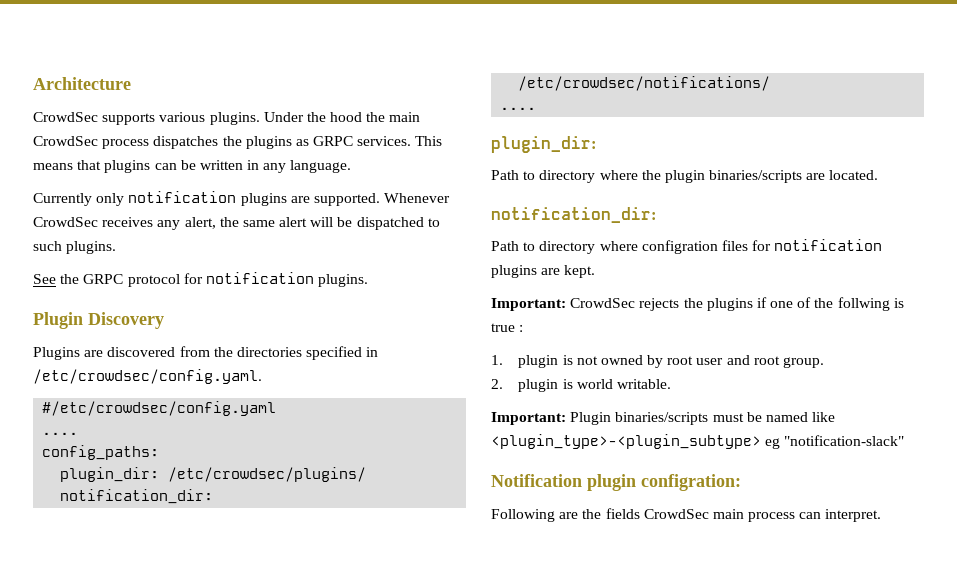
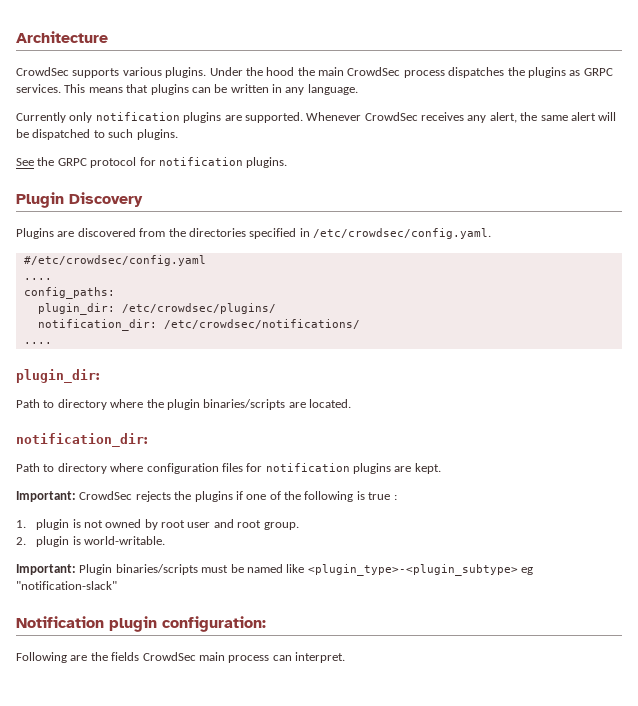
- Path to directory where configration files for notification plugins are kept.
+ Path to directory where configuration files for notification plugins are kept.
- Important: CrowdSec rejects the plugins if one of the follwing is true :
+ Important: CrowdSec rejects the plugins if one of the following is true :
- 2. plugin is world writable.
+ 2. plugin is world-writable.
- Notification plugin configration:
+ Notification plugin configuration:

